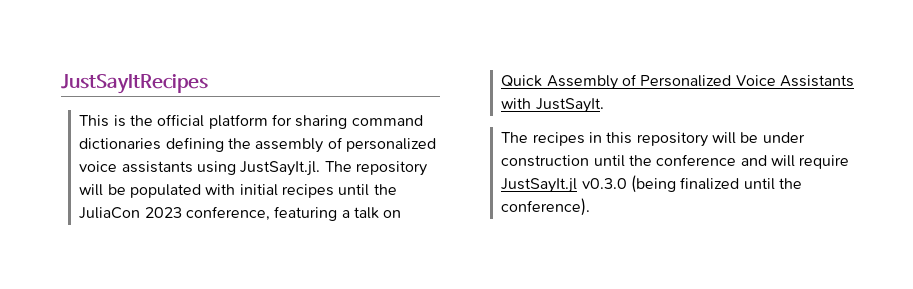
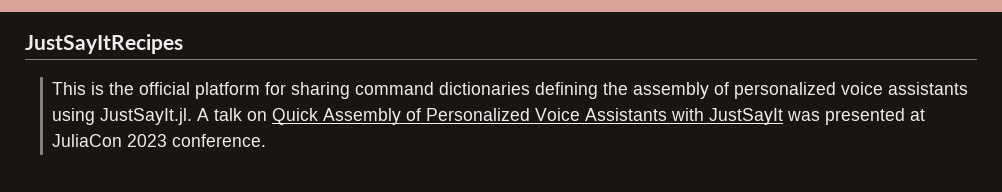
- This is the official platform for sharing command dictionaries defining the assembly of personalized voice assistants using JustSayIt.jl. The repository will be populated with initial recipes until the JuliaCon 2023 conference, featuring a talk on Quick Assembly of Personalized Voice Assistants with JustSayIt.
- The recipes in this repository will be under construction until the conference and will require JustSayIt.jl v0.3.0 (being finalized until the conference).
+ This is the official platform for sharing command dictionaries defining the assembly of personalized voice assistants using JustSayIt.jl. A talk on Quick Assembly of Personalized Voice Assistants with JustSayIt was presented at JuliaCon 2023 conference.

